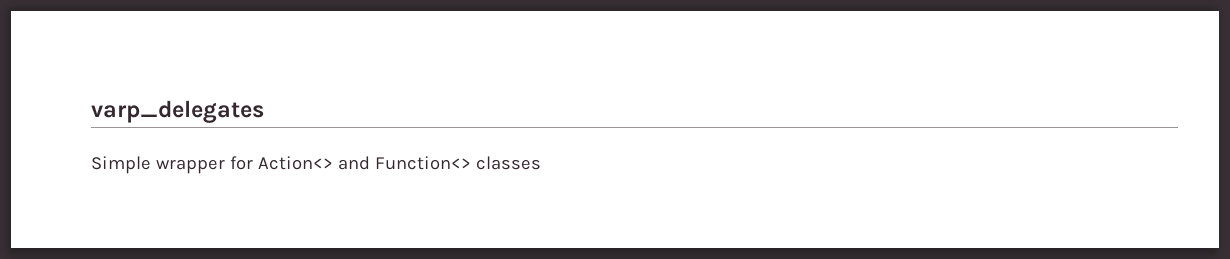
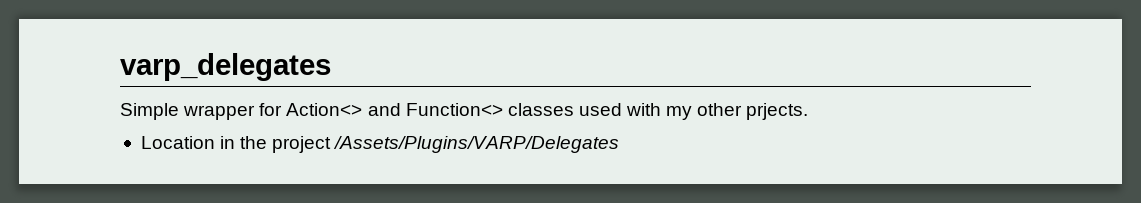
- Simple wrapper for Action<> and Function<> classes
+ Simple wrapper for Action<> and Function<> classes used with my other prjects.
+ Location in the project /Assets/Plugins/VARP/Delegates

